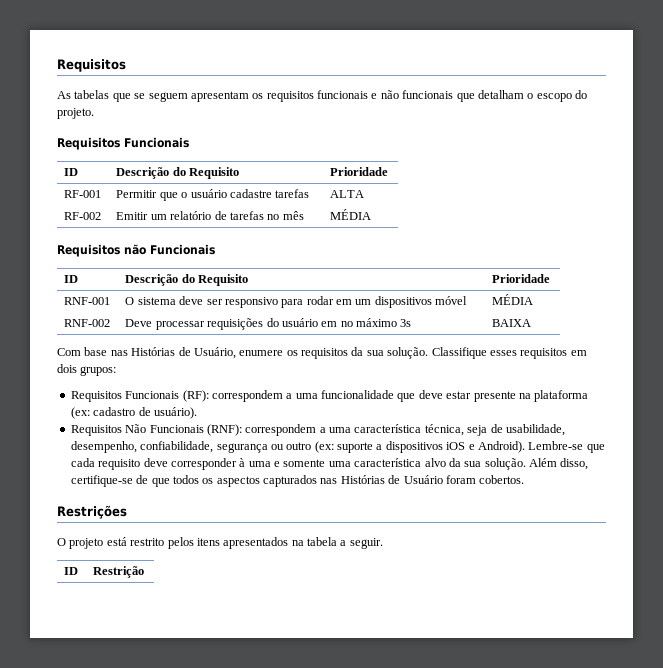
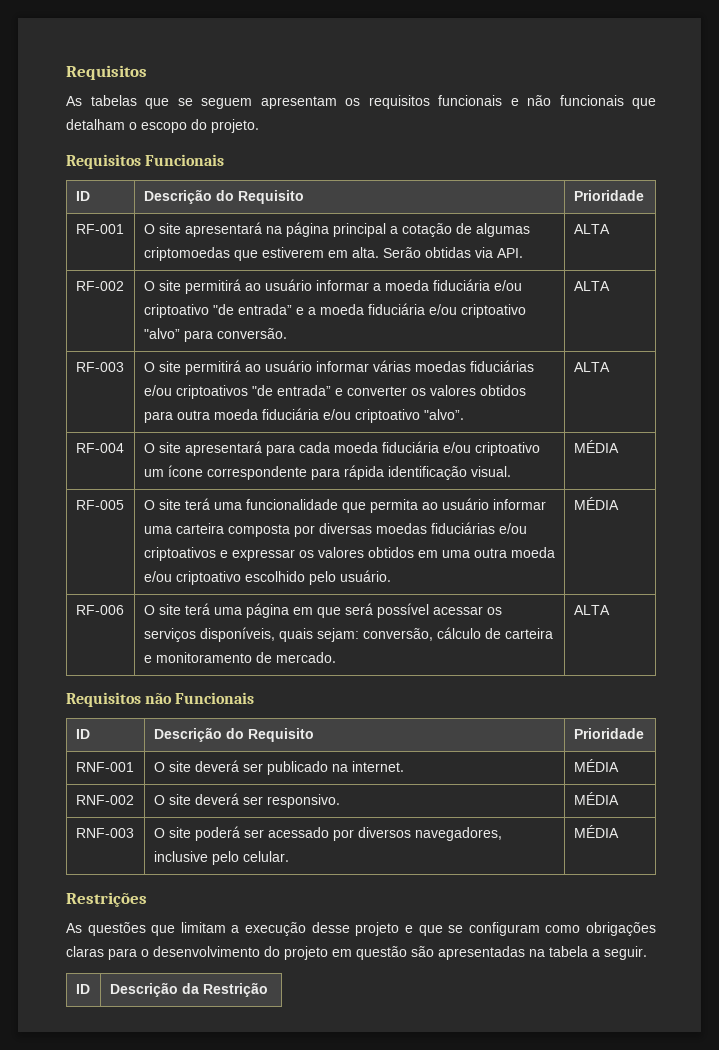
- RF-001 | Permitir que o usuário cadastre tarefas | ALTA
- RF-002 | Emitir um relatório de tarefas no mês | MÉDIA
+ RF-001 | O site apresentará na página principal a cotação de algumas criptomoedas que estiverem em alta. Serão obtidas via API. | ALTA
+ RF-002 | O site permitirá ao usuário informar a moeda fiduciária e/ou criptoativo "de entrada” e a moeda fiduciária e/ou criptoativo "alvo” para conversão. | ALTA
+ RF-003 | O site permitirá ao usuário informar várias moedas fiduciárias e/ou criptoativos "de entrada” e converter os valores obtidos para outra moeda fiduciária e/ou criptoativo "alvo”. | ALTA
+ RF-004 | O site apresentará para cada moeda fiduciária e/ou criptoativo um ícone correspondente para rápida identificação visual. | MÉDIA
+ RF-005 | O site terá uma funcionalidade que permita ao usuário informar uma carteira composta por diversas moedas fiduciárias e/ou criptoativos e expressar os valores obtidos em uma outra moeda e/ou criptoativo escolhido pelo usuário. | MÉDIA
+ RF-006 | O site terá uma página em que será possível acessar os serviços disponíveis, quais sejam: conversão, cálculo de carteira e monitoramento de mercado. | ALTA
- RNF-001 | O sistema deve ser responsivo para rodar em um dispositivos móvel | MÉDIA
- RNF-002 | Deve processar requisições do usuário em no máximo 3s | BAIXA
- Com base nas Histórias de Usuário, enumere os requisitos da sua solução. Classifique esses requisitos em dois grupos:
- Requisitos Funcionais (RF): correspondem a uma funcionalidade que deve estar presente na plataforma (ex: cadastro de usuário).
- Requisitos Não Funcionais (RNF): correspondem a uma característica técnica, seja de usabilidade, desempenho, confiabilidade, segurança ou outro (ex: suporte a dispositivos iOS e Android). Lembre-se que cada requisito deve corresponder à uma e somente uma característica alvo da sua solução. Além disso, certifique-se de que todos os aspectos capturados nas Histórias de Usuário foram cobertos.
+ RNF-001 | O site deverá ser publicado na internet. | MÉDIA
+ RNF-002 | O site deverá ser responsivo. | MÉDIA
+ RNF-003 | O site poderá ser acessado por diversos navegadores, inclusive pelo celular. | MÉDIA
  Restrições
- O projeto está restrito pelos itens apresentados na tabela a seguir.
+ As questões que limitam a execução desse projeto e que se configuram como obrigações claras para o desenvolvimento do projeto em questão são apresentadas na tabela a seguir.
- ID | Restrição
+ ID | Descrição da Restrição

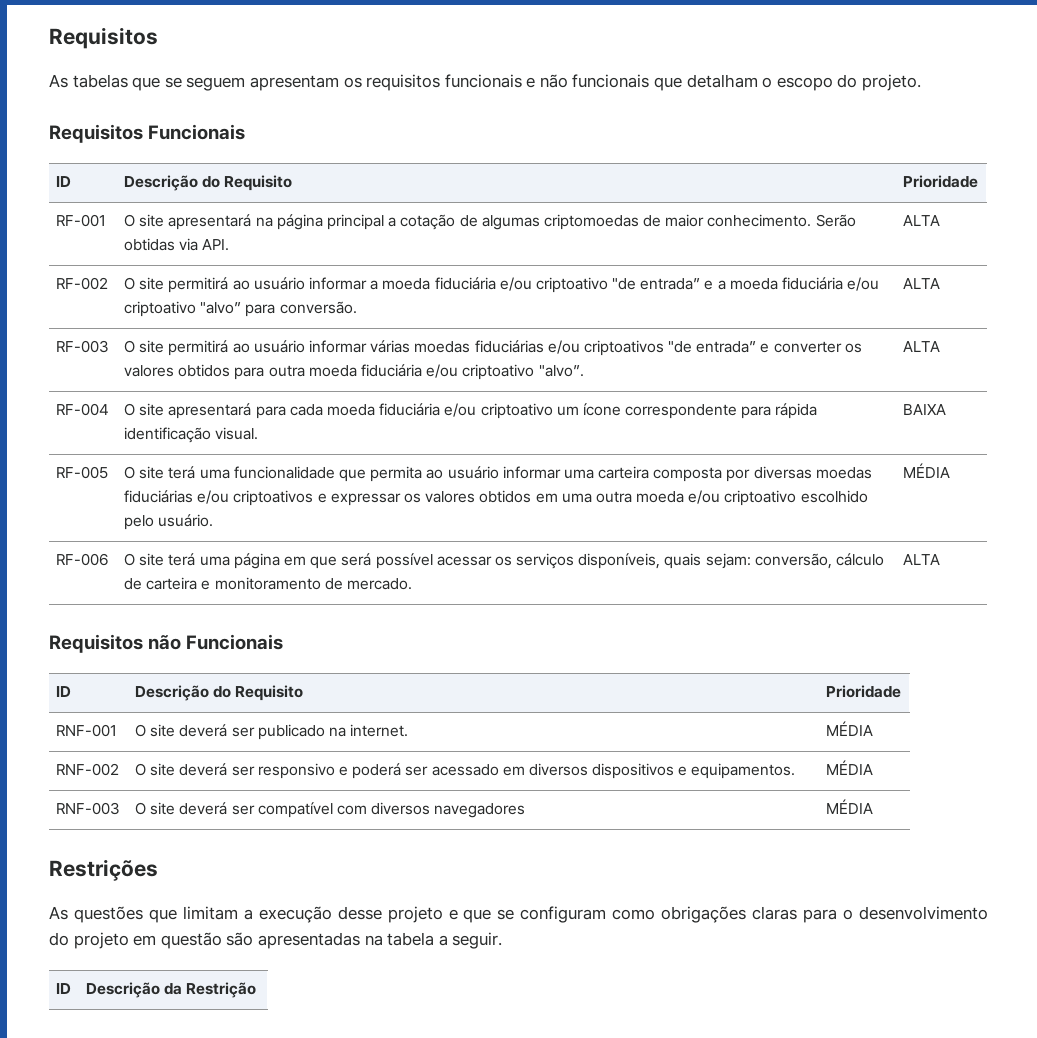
- RF-001 | O site apresentará na página principal a cotação de algumas criptomoedas que estiverem em alta. Serão obtidas via API. | ALTA
+ RF-001 | O site apresentará na página principal a cotação de algumas criptomoedas de maior conhecimento. Serão obtidas via API. | ALTA
- RF-004 | O site apresentará para cada moeda fiduciária e/ou criptoativo um ícone correspondente para rápida identificação visual. | MÉDIA
+ RF-004 | O site apresentará para cada moeda fiduciária e/ou criptoativo um ícone correspondente para rápida identificação visual. | BAIXA
- RNF-002 | O site deverá ser responsivo. | MÉDIA
- RNF-003 | O site poderá ser acessado por diversos navegadores, inclusive pelo celular. | MÉDIA
+ RNF-002 | O site deverá ser responsivo e poderá ser acessado em diversos dispositivos e equipamentos. | MÉDIA
+ RNF-003 | O site deverá ser compatível com diversos navegadores | MÉDIA

